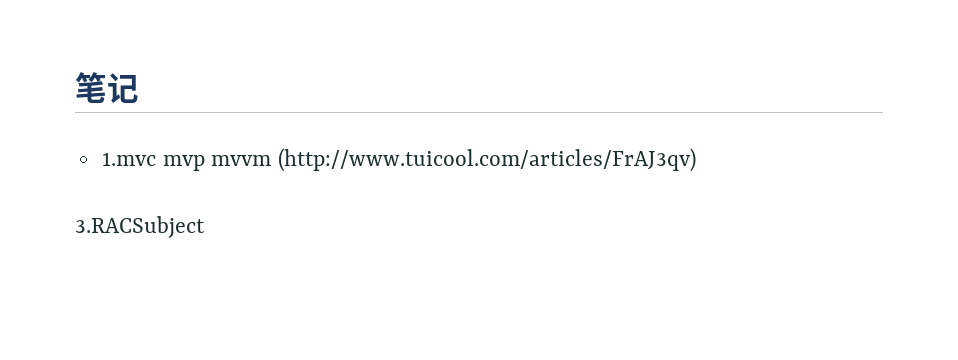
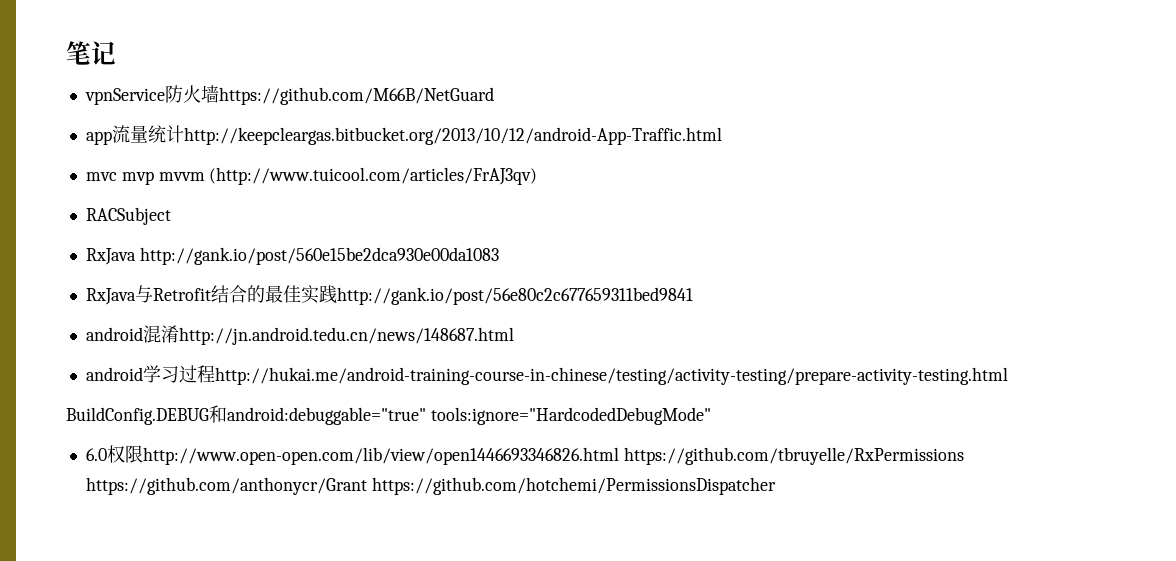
- 1.mvc mvp mvvm (http://www.tuicool.com/articles/FrAJ3qv)
- 3.RACSubject
+ vpnService防火墙https://github.com/M66B/NetGuard
+ app流量统计http://keepcleargas.bitbucket.org/2013/10/12/android-App-Traffic.html
+ mvc mvp mvvm (http://www.tuicool.com/articles/FrAJ3qv)
+ RACSubject
+ RxJava http://gank.io/post/560e15be2dca930e00da1083
+ RxJava与Retrofit结合的最佳实践http://gank.io/post/56e80c2c677659311bed9841
+ android混淆http://jn.android.tedu.cn/news/148687.html
+ android学习过程http://hukai.me/android-training-course-in-chinese/testing/activity-testing/prepare-activity-testing.html
+ BuildConfig.DEBUG和android:debuggable="true" tools:ignore="HardcodedDebugMode"
+ 6.0权限http://www.open-open.com/lib/view/open1446693346826.html https://github.com/tbruyelle/RxPermissions https://github.com/anthonycr/Grant https://github.com/hotchemi/PermissionsDispatcher

